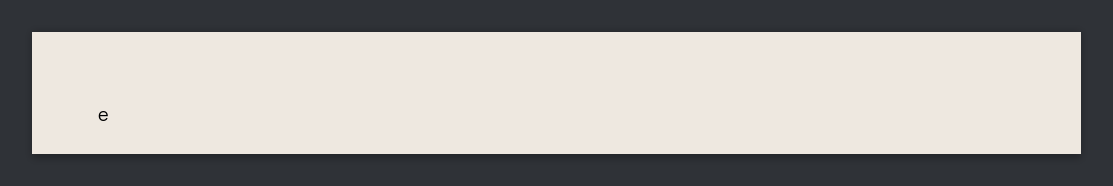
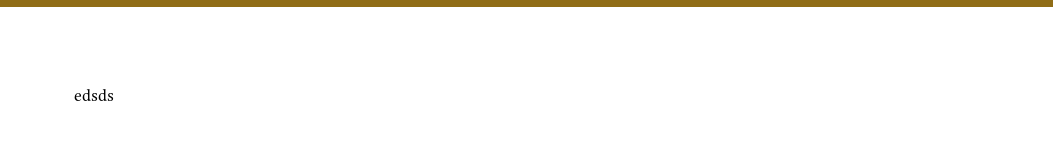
- e
+ edsds

